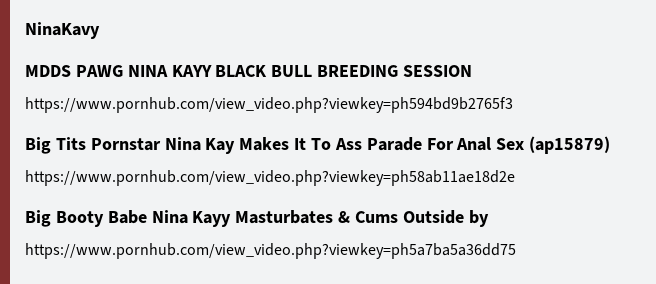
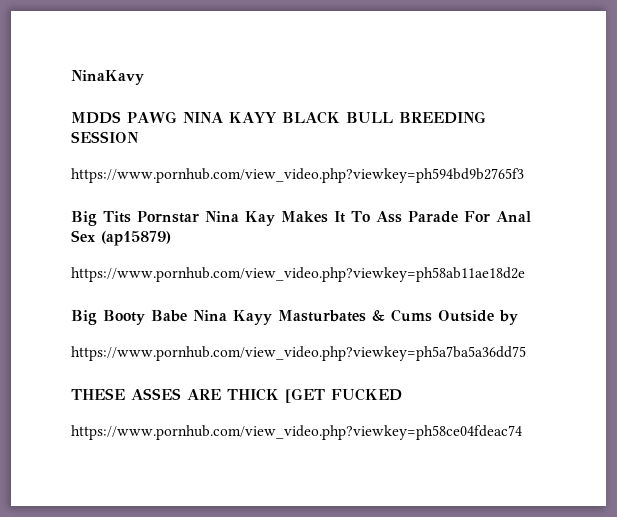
+ THESE ASSES ARE THICK [GET FUCKED
+ https://www.pornhub.com/view_video.php?viewkey=ph58ce04fdeac74

